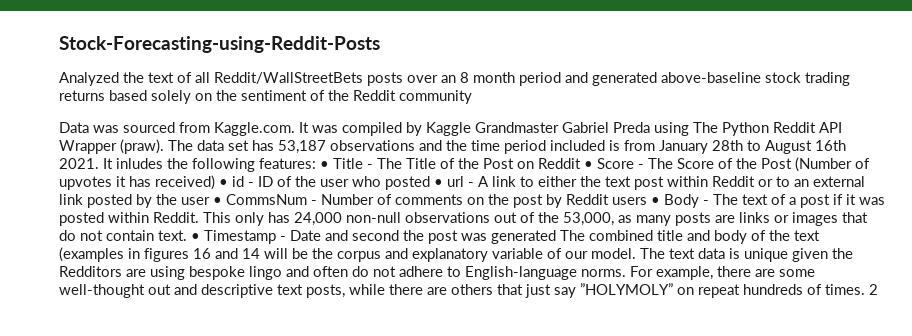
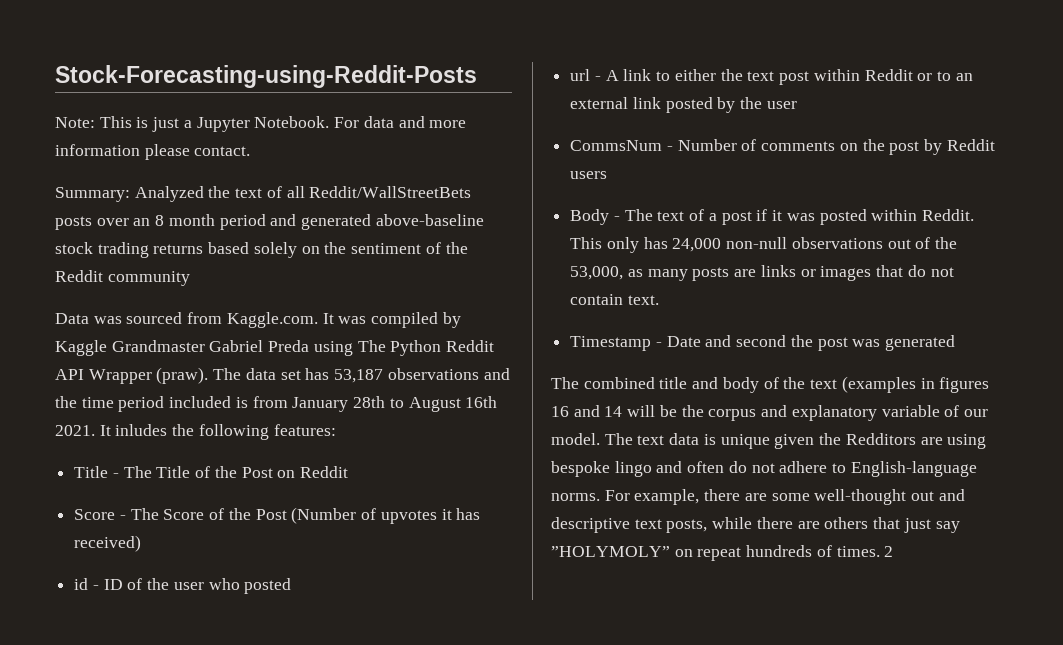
- Analyzed the text of all Reddit/WallStreetBets posts over an 8 month period and generated above-baseline stock trading returns based solely on the sentiment of the Reddit community
+ Note: This is just a Jupyter Notebook. For data and more information please contact.
+ Summary: Analyzed the text of all Reddit/WallStreetBets posts over an 8 month period and generated above-baseline stock trading returns based solely on the sentiment of the Reddit community
- It inludes the following features: • Title - The Title of the Post on Reddit • Score - The Score of the Post (Number of upvotes it has received) • id - ID of the user who posted • url - A link to either the text post within Reddit or to an external link posted by the user • CommsNum - Number of comments on the post by Reddit users • Body - The text of a post if it was posted within Reddit.
+ It inludes the following features:
+ Title - The Title of the Post on Reddit
+ Score - The Score of the Post (Number of upvotes it has received)
+ id - ID of the user who posted
+ url - A link to either the text post within Reddit or to an external link posted by the user
+ CommsNum - Number of comments on the post by Reddit users
+ Body - The text of a post if it was posted within Reddit.
- This only has 24,000 non-null observations out of the 53,000, as many posts are links or images that do not contain text. • Timestamp - Date and second the post was generated The combined title and body of the text (examples in figures 16 and 14 will be the corpus and explanatory variable of our model.
+ This only has 24,000 non-null observations out of the 53,000, as many posts are links or images that do not contain text.
+ Timestamp - Date and second the post was generated
+ The combined title and body of the text (examples in figures 16 and 14 will be the corpus and explanatory variable of our model.

